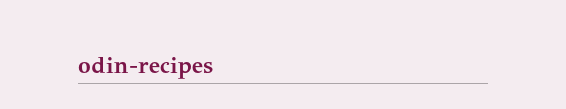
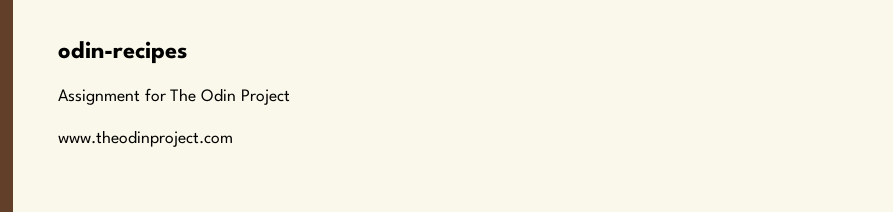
+ Assignment for The Odin Project
+ www.theodinproject.com

